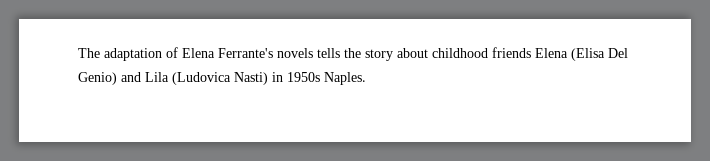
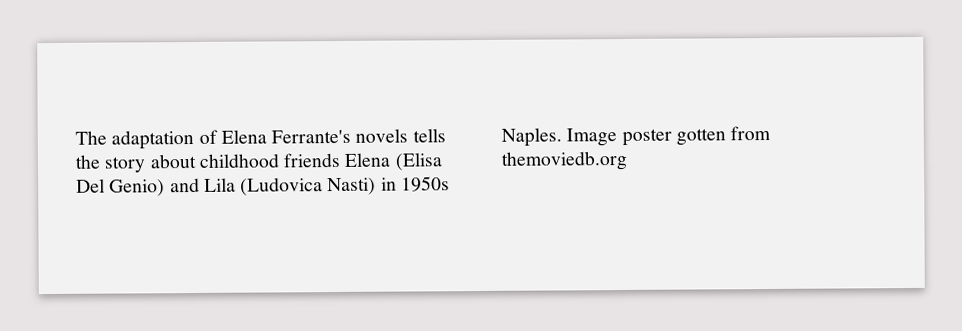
+ Image poster gotten from themoviedb.org

